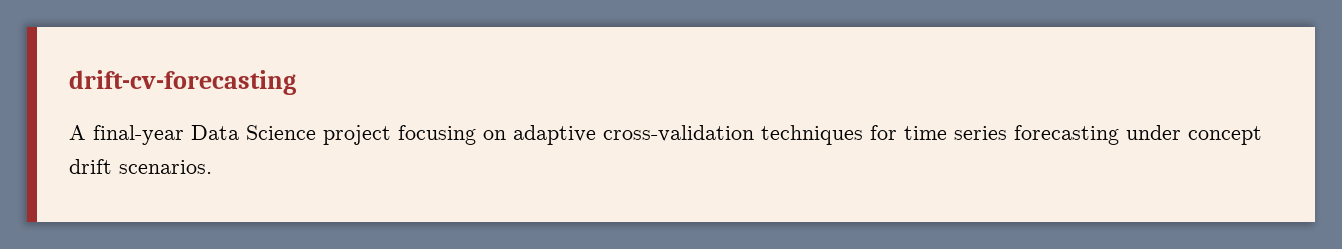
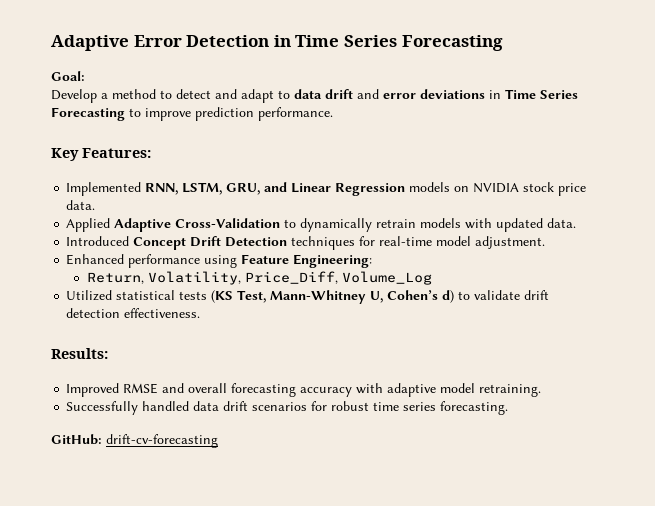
- drift-cv-forecasting
- A final-year Data Science project focusing on adaptive cross-validation techniques for time series forecasting under concept drift scenarios.
+ Adaptive Error Detection in Time Series Forecasting
+ Goal:
+ Develop a method to detect and adapt to data drift and error deviations in Time Series Forecasting to improve prediction performance.
+ Key Features:
+ Implemented RNN, LSTM, GRU, and Linear Regression models on NVIDIA stock price data.
+ Applied Adaptive Cross-Validation to dynamically retrain models with updated data.
+ Introduced Concept Drift Detection techniques for real-time model adjustment.
+ Enhanced performance using Feature Engineering:
+ Return, Volatility, Price_Diff, Volume_Log
+ Utilized statistical tests (KS Test, Mann-Whitney U, Cohen’s d) to validate drift detection effectiveness.
+ Results:
+ Improved RMSE and overall forecasting accuracy with adaptive model retraining.
+ Successfully handled data drift scenarios for robust time series forecasting.
+ GitHub: drift-cv-forecasting

